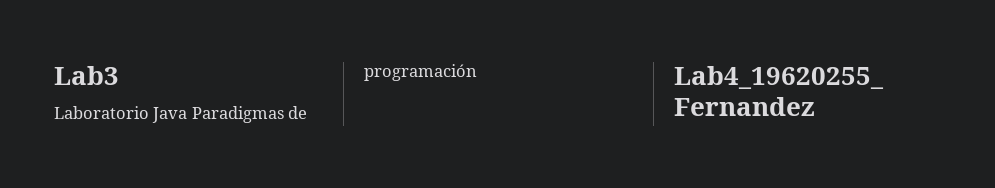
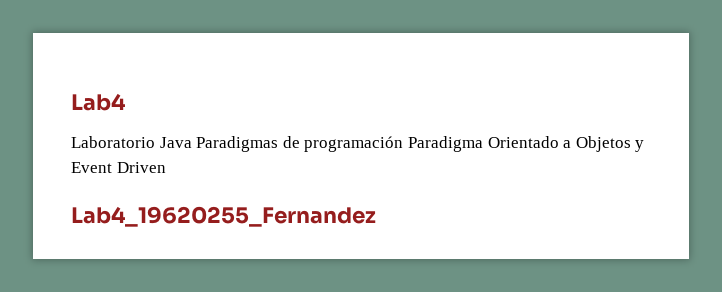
- Lab3
+ Lab4
- Laboratorio Java Paradigmas de programación
+ Laboratorio Java Paradigmas de programación Paradigma Orientado a Objetos y Event Driven

